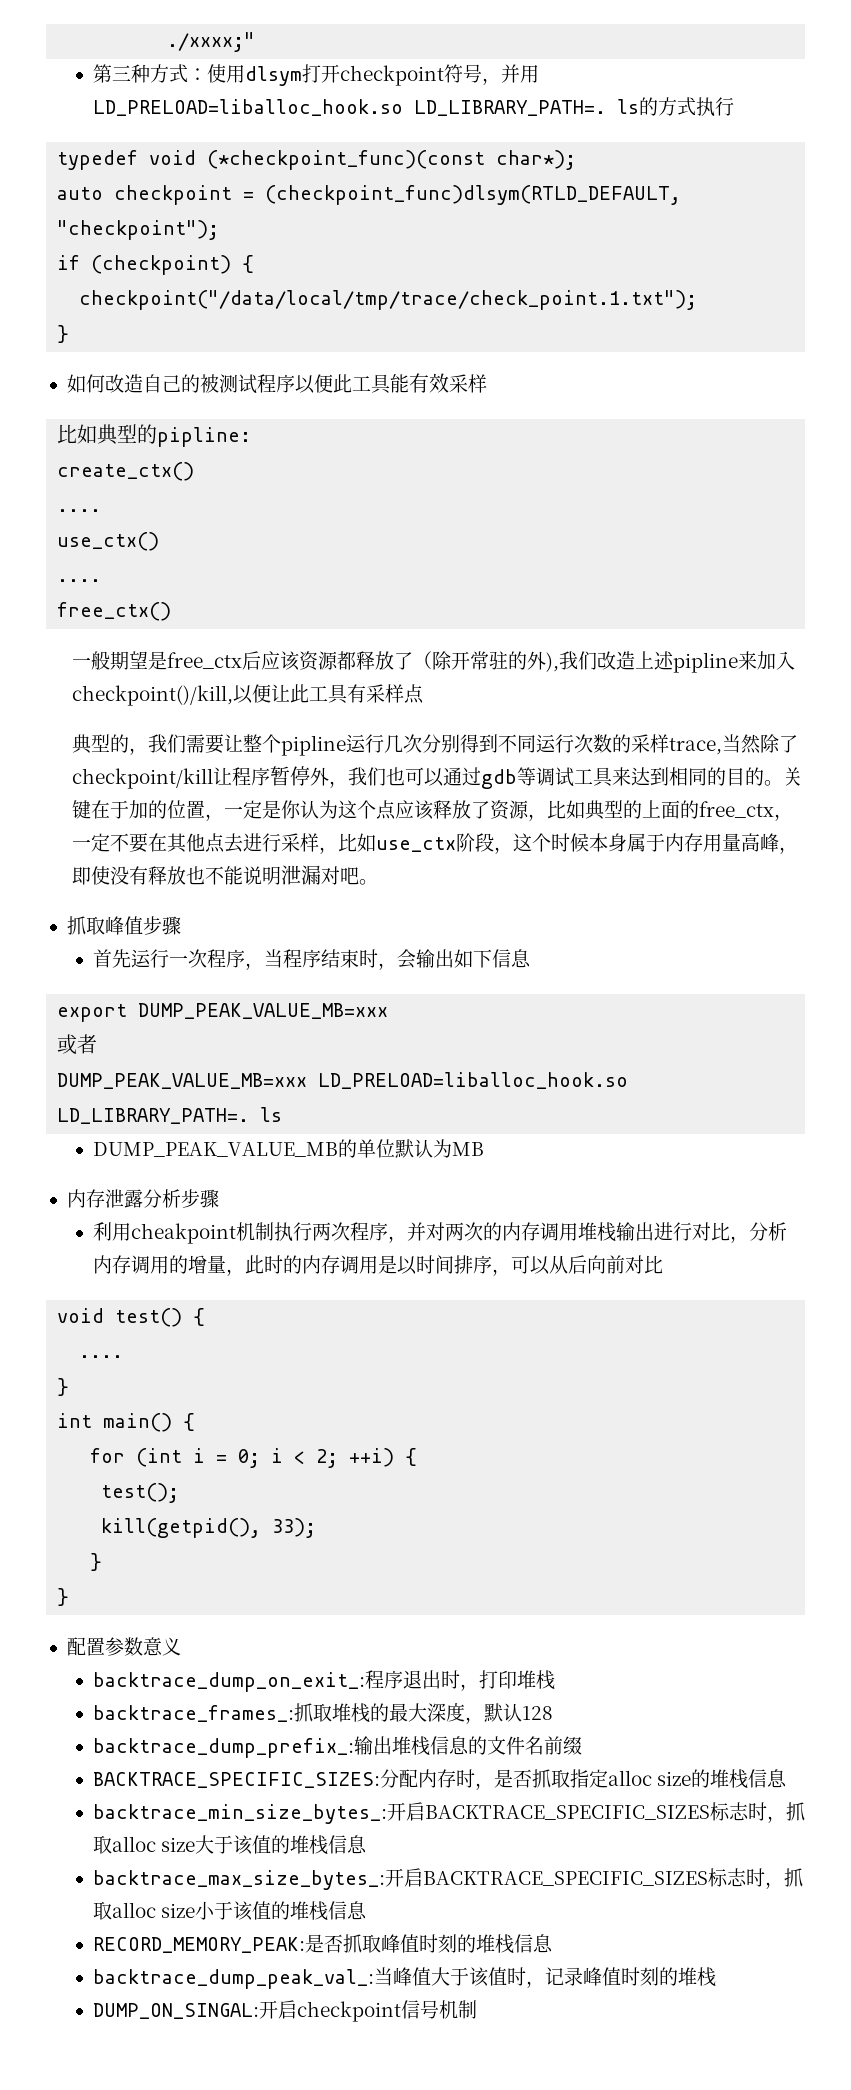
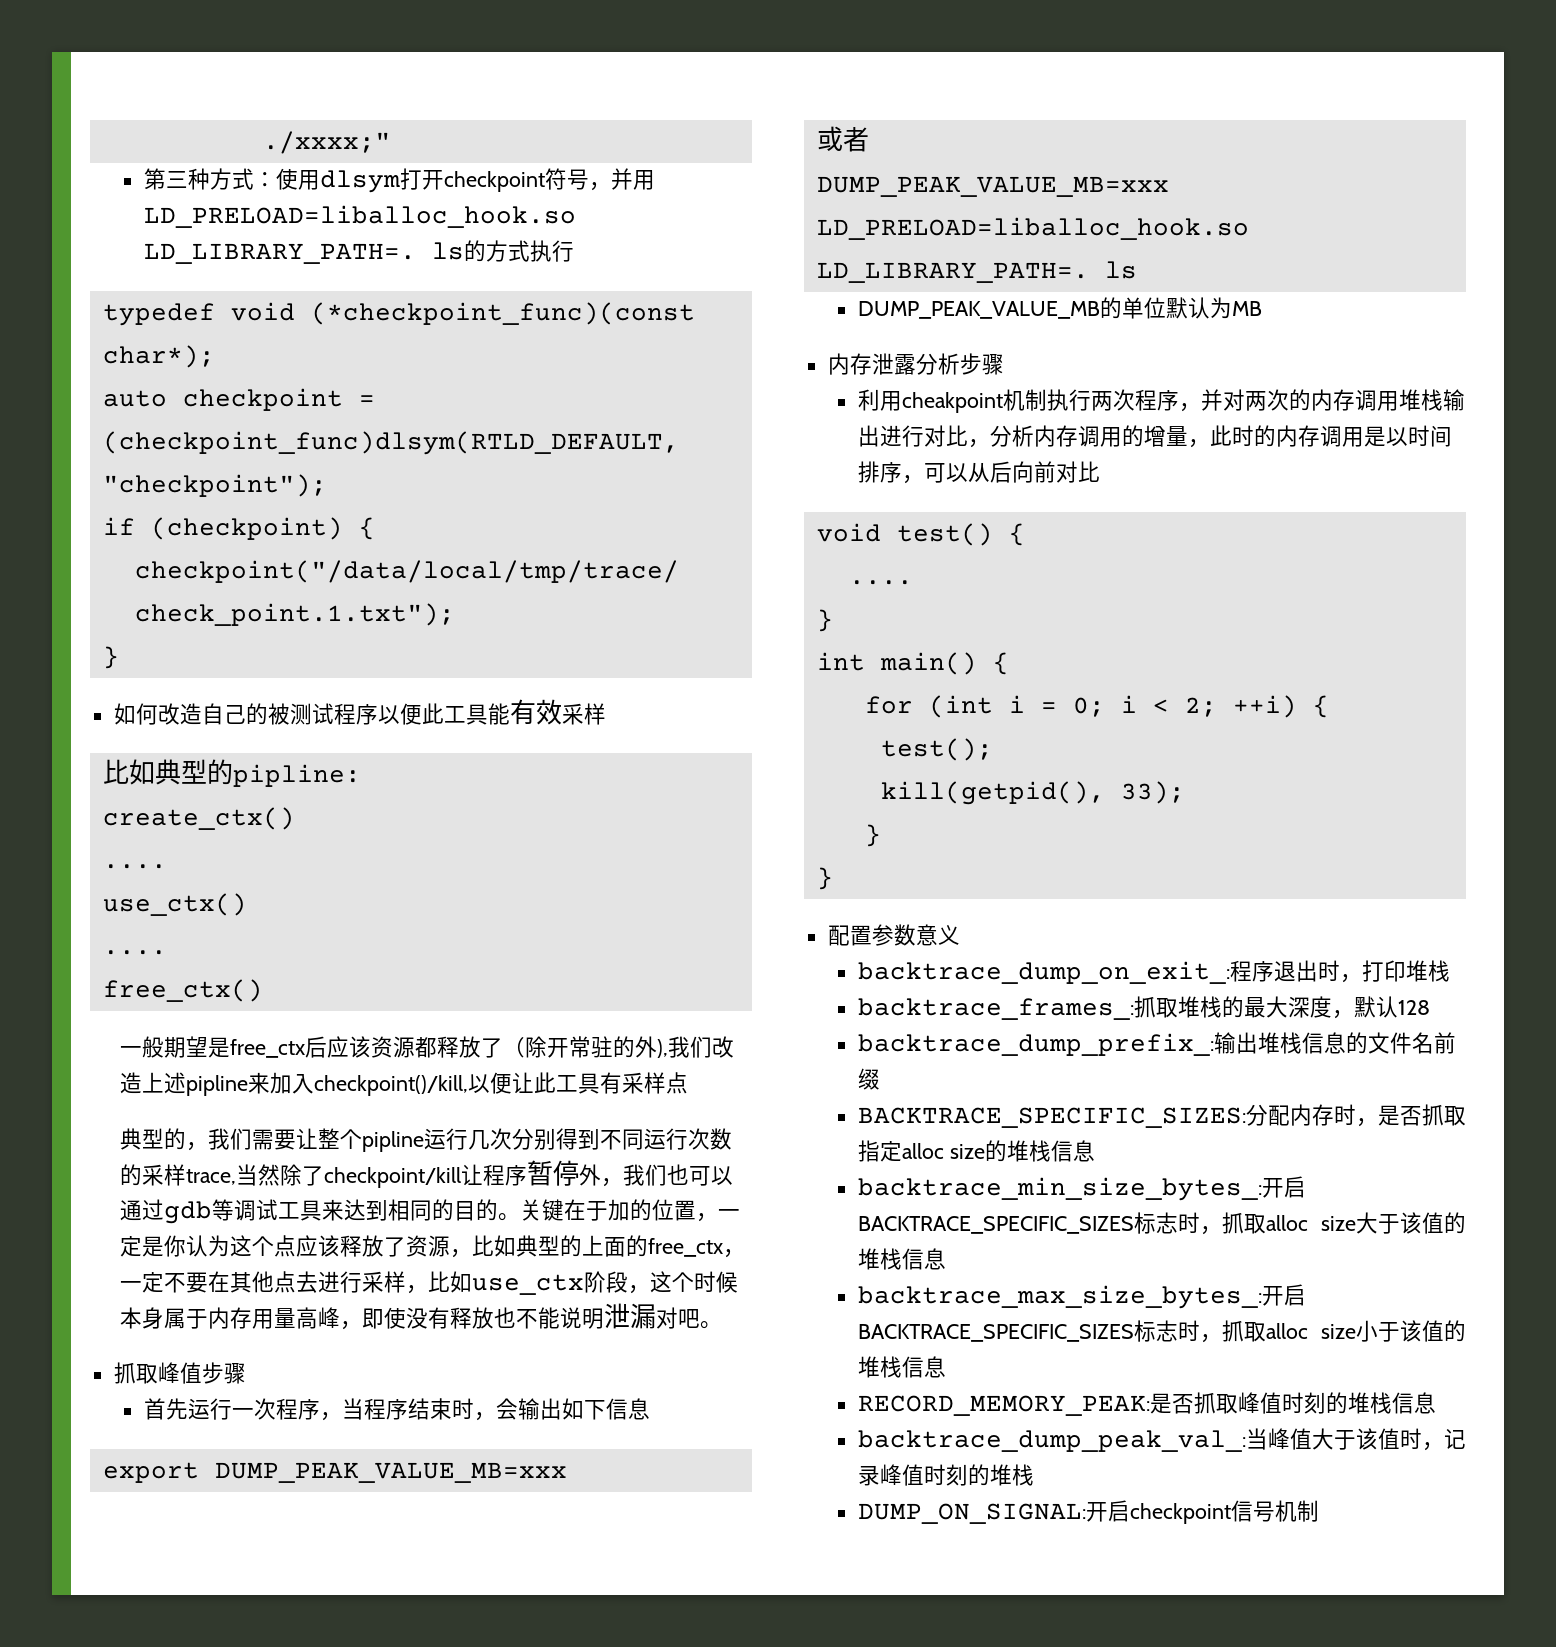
- DUMP_ON_SINGAL:开启checkpoint信号机制
+ DUMP_ON_SIGNAL:开启checkpoint信号机制

